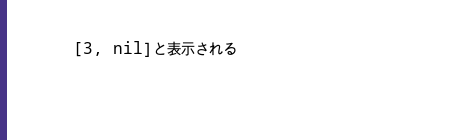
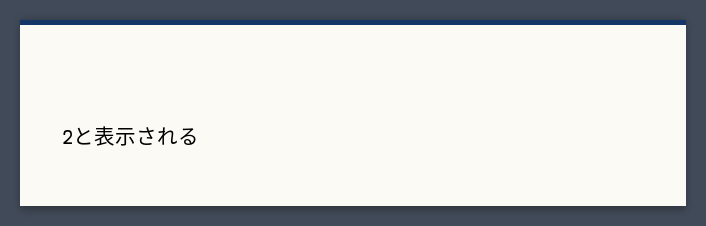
- [3, nil]と表示される
+ 2と表示される

